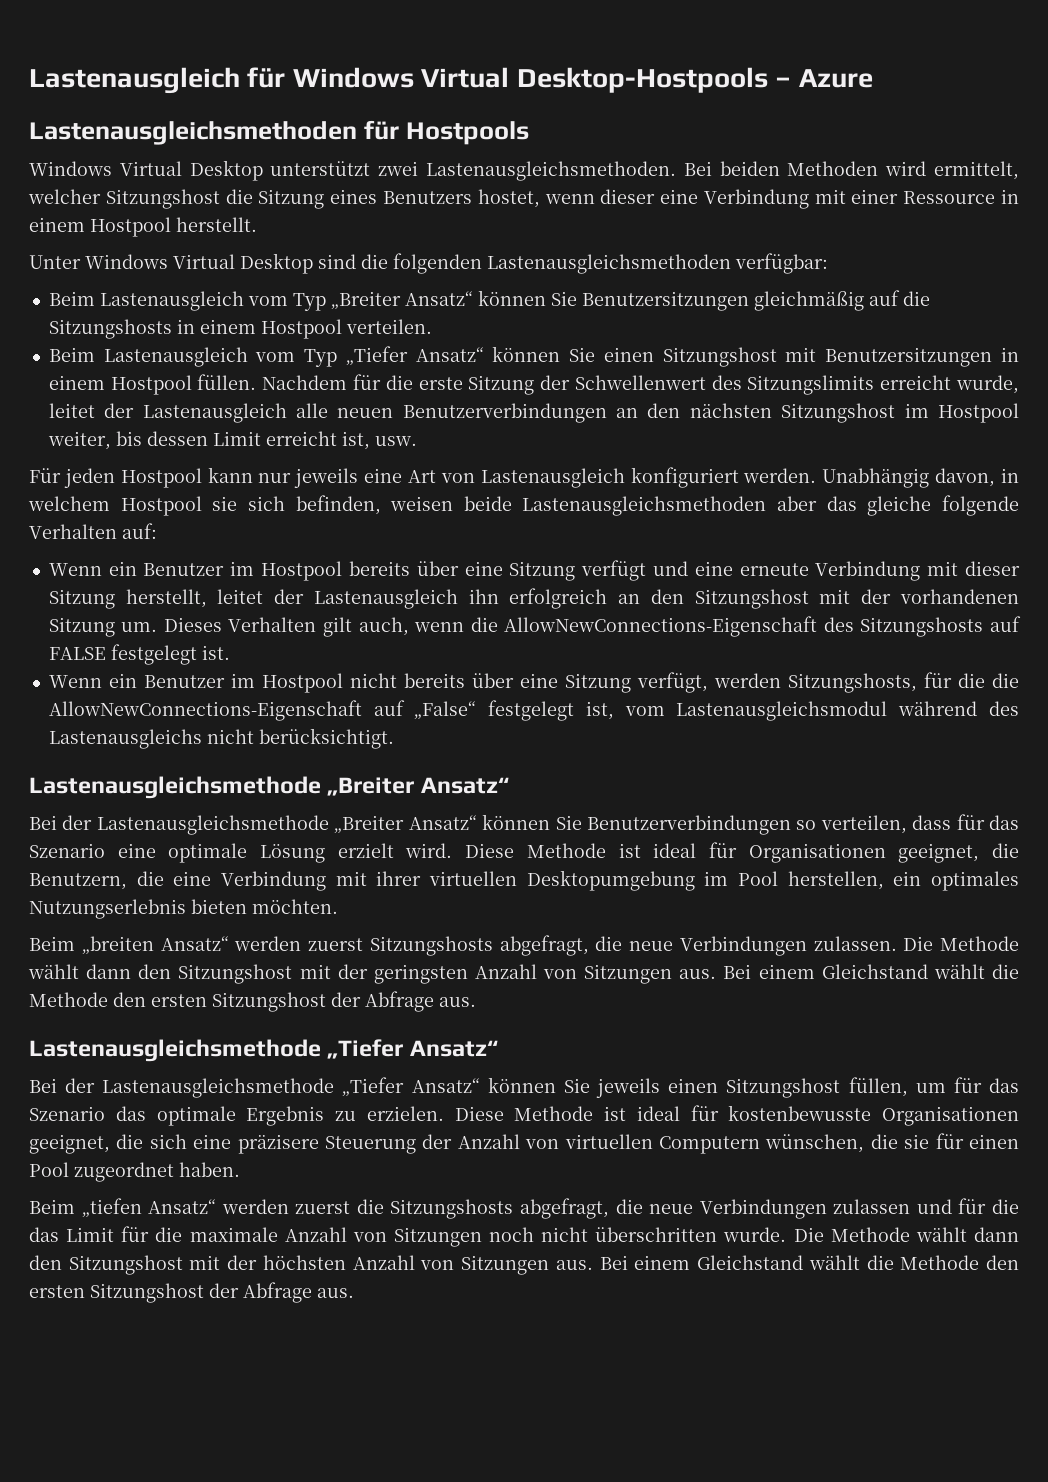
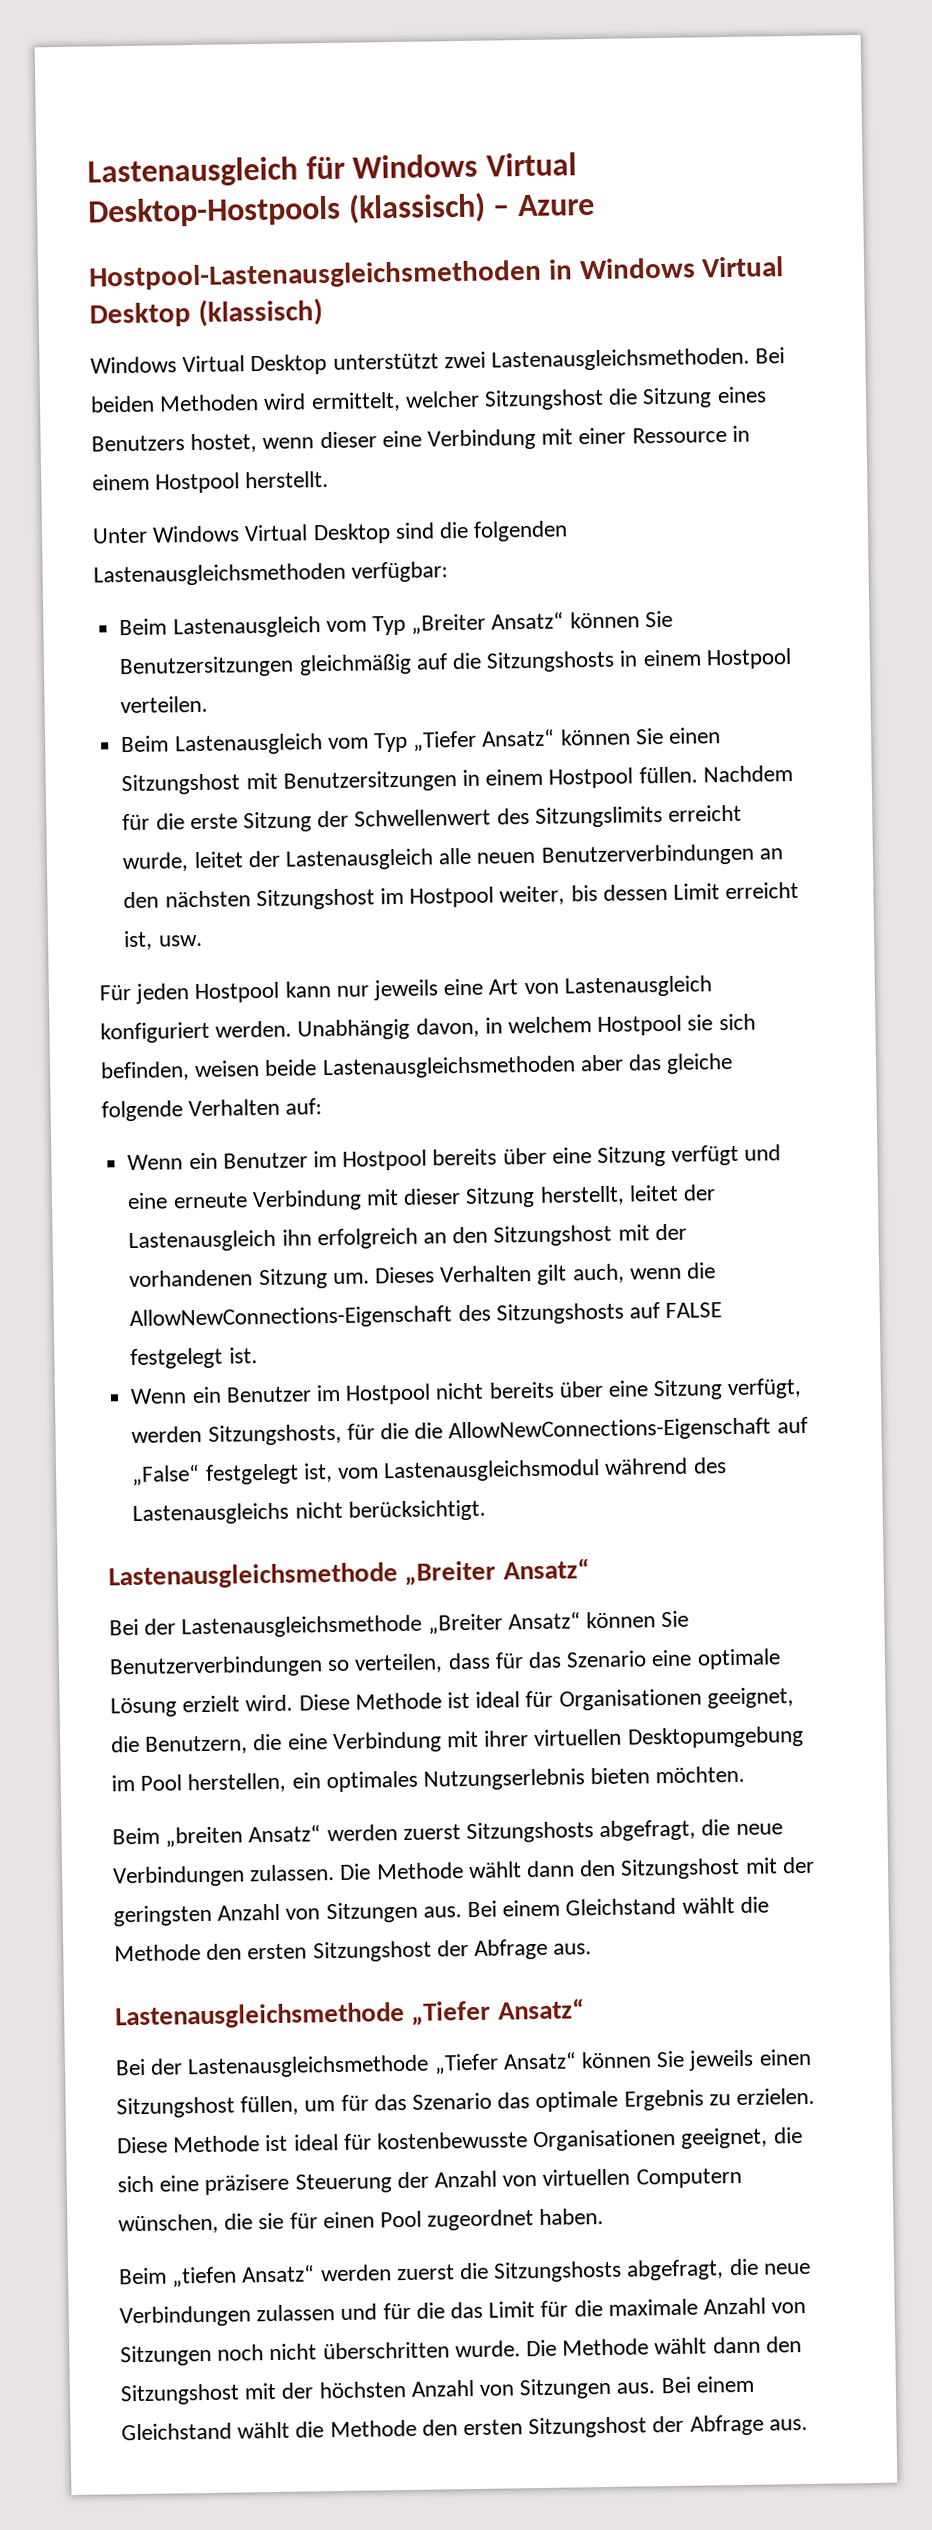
- Lastenausgleich für Windows Virtual Desktop-Hostpools – Azure
+ Lastenausgleich für Windows Virtual Desktop-Hostpools (klassisch) – Azure
- Lastenausgleichsmethoden für Hostpools
+ Hostpool-Lastenausgleichsmethoden in Windows Virtual Desktop (klassisch)

